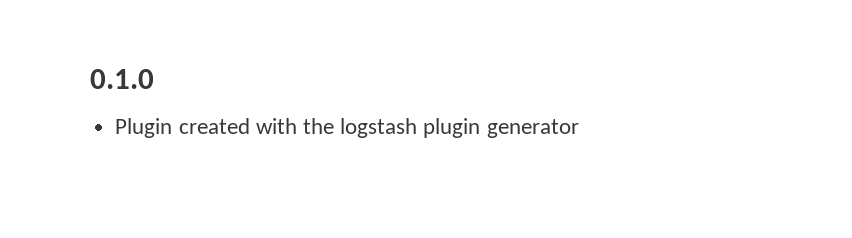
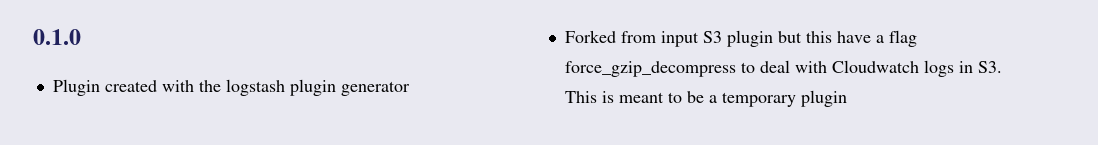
+ Forked from input S3 plugin but this have a flag force_gzip_decompress to deal with Cloudwatch logs in S3. This is meant to be a temporary plugin

